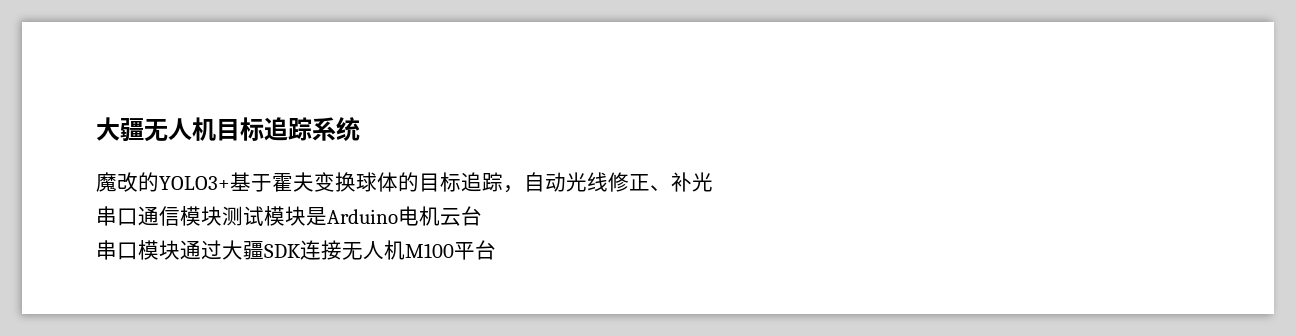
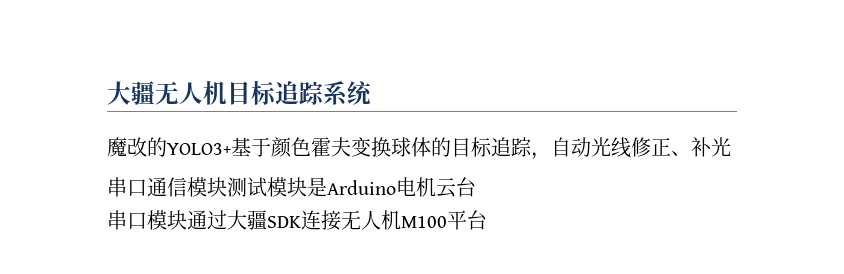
- 魔改的YOLO3+基于霍夫变换球体的目标追踪，自动光线修正、补光
+ 魔改的YOLO3+基于颜色霍夫变换球体的目标追踪，自动光线修正、补光

